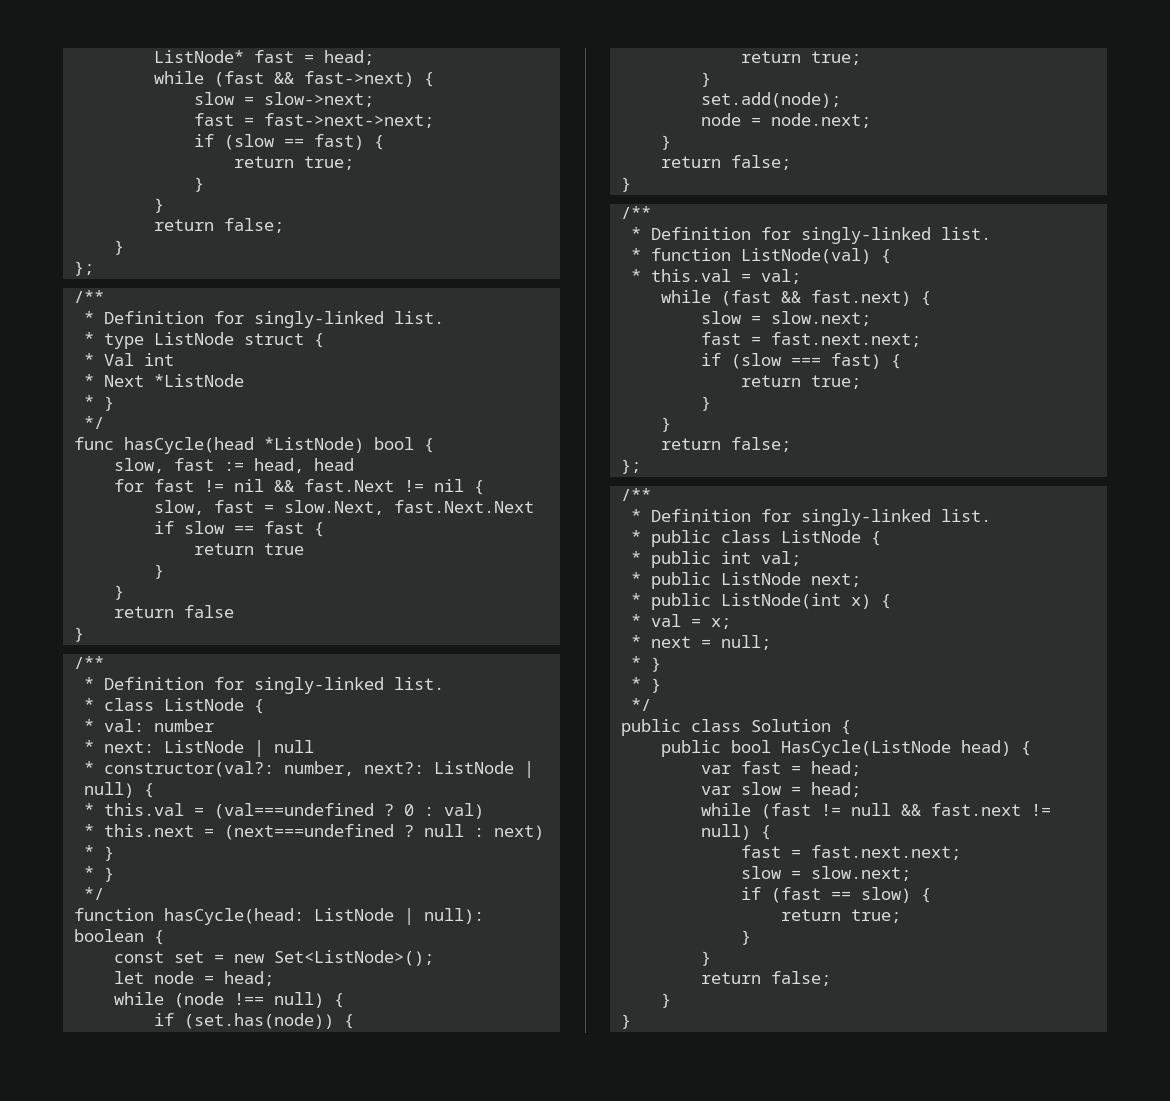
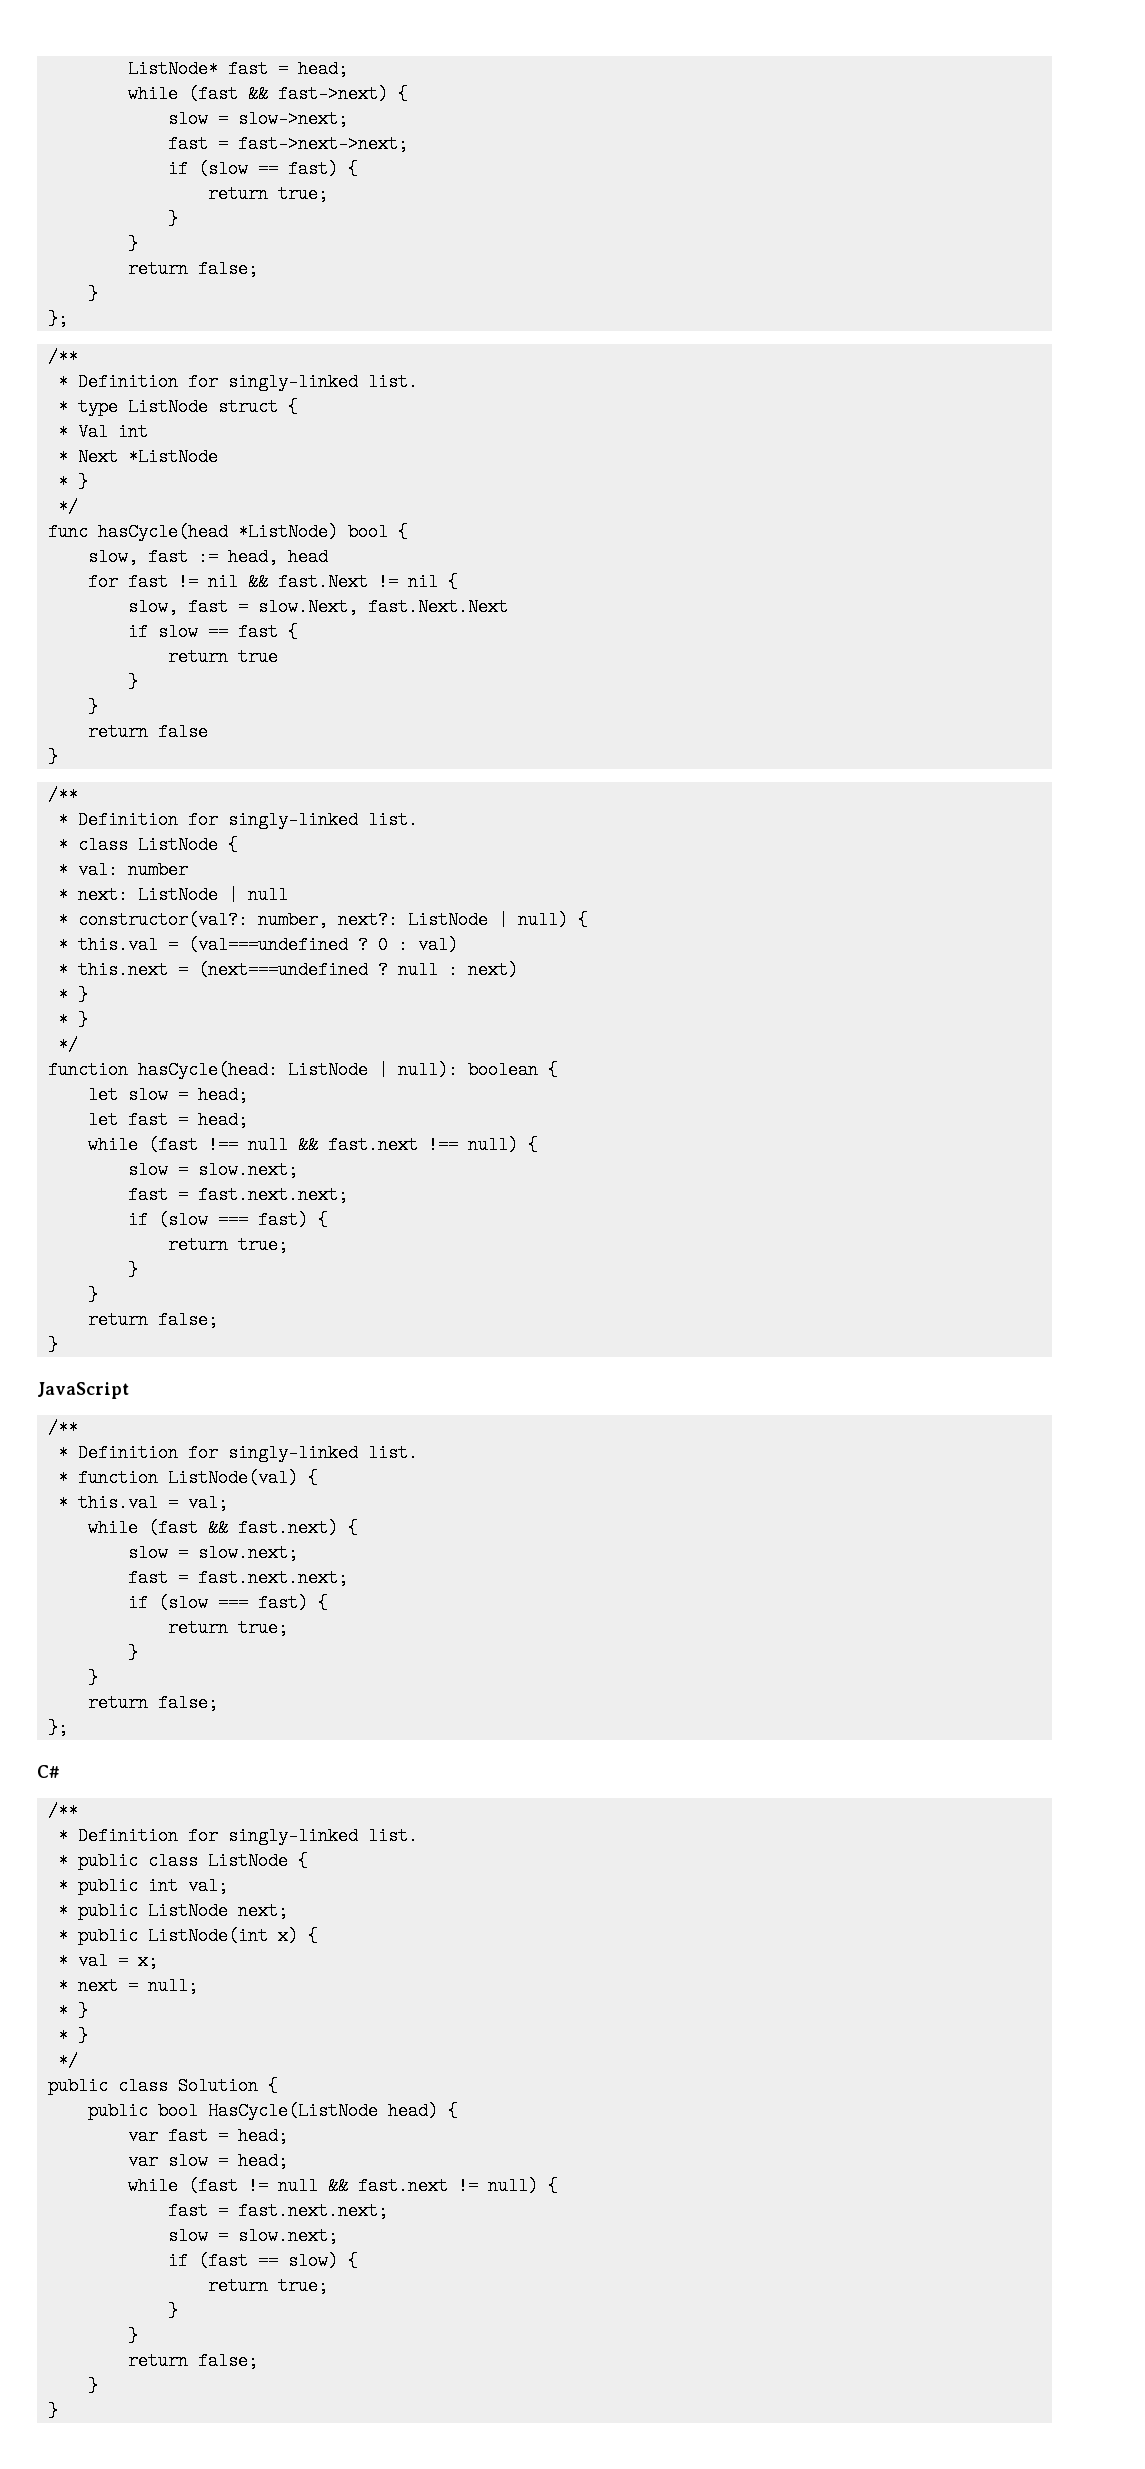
- const set = new Set<ListNode>();
- let node = head;
- while (node !== null) {
- if (set.has(node)) {
+ let slow = head;
+ let fast = head;
+ while (fast !== null && fast.next !== null) {
+ slow = slow.next;
+ fast = fast.next.next;
+ if (slow === fast) {
  return true;
  }
- set.add(node);
- node = node.next;
  }
  return false;
  }
+ JavaScript
+ C#

